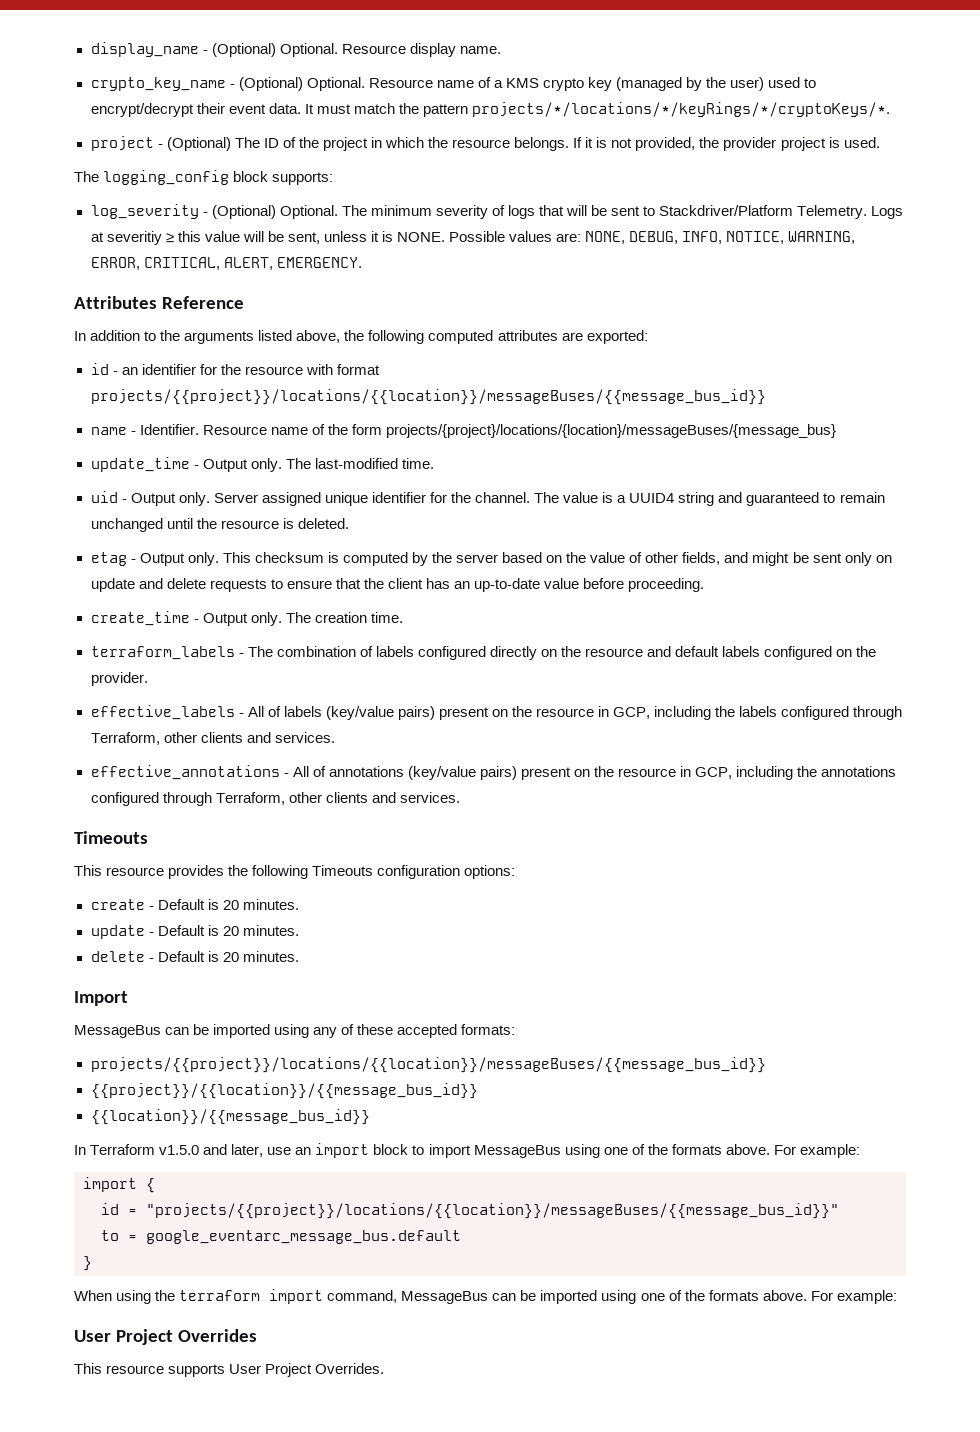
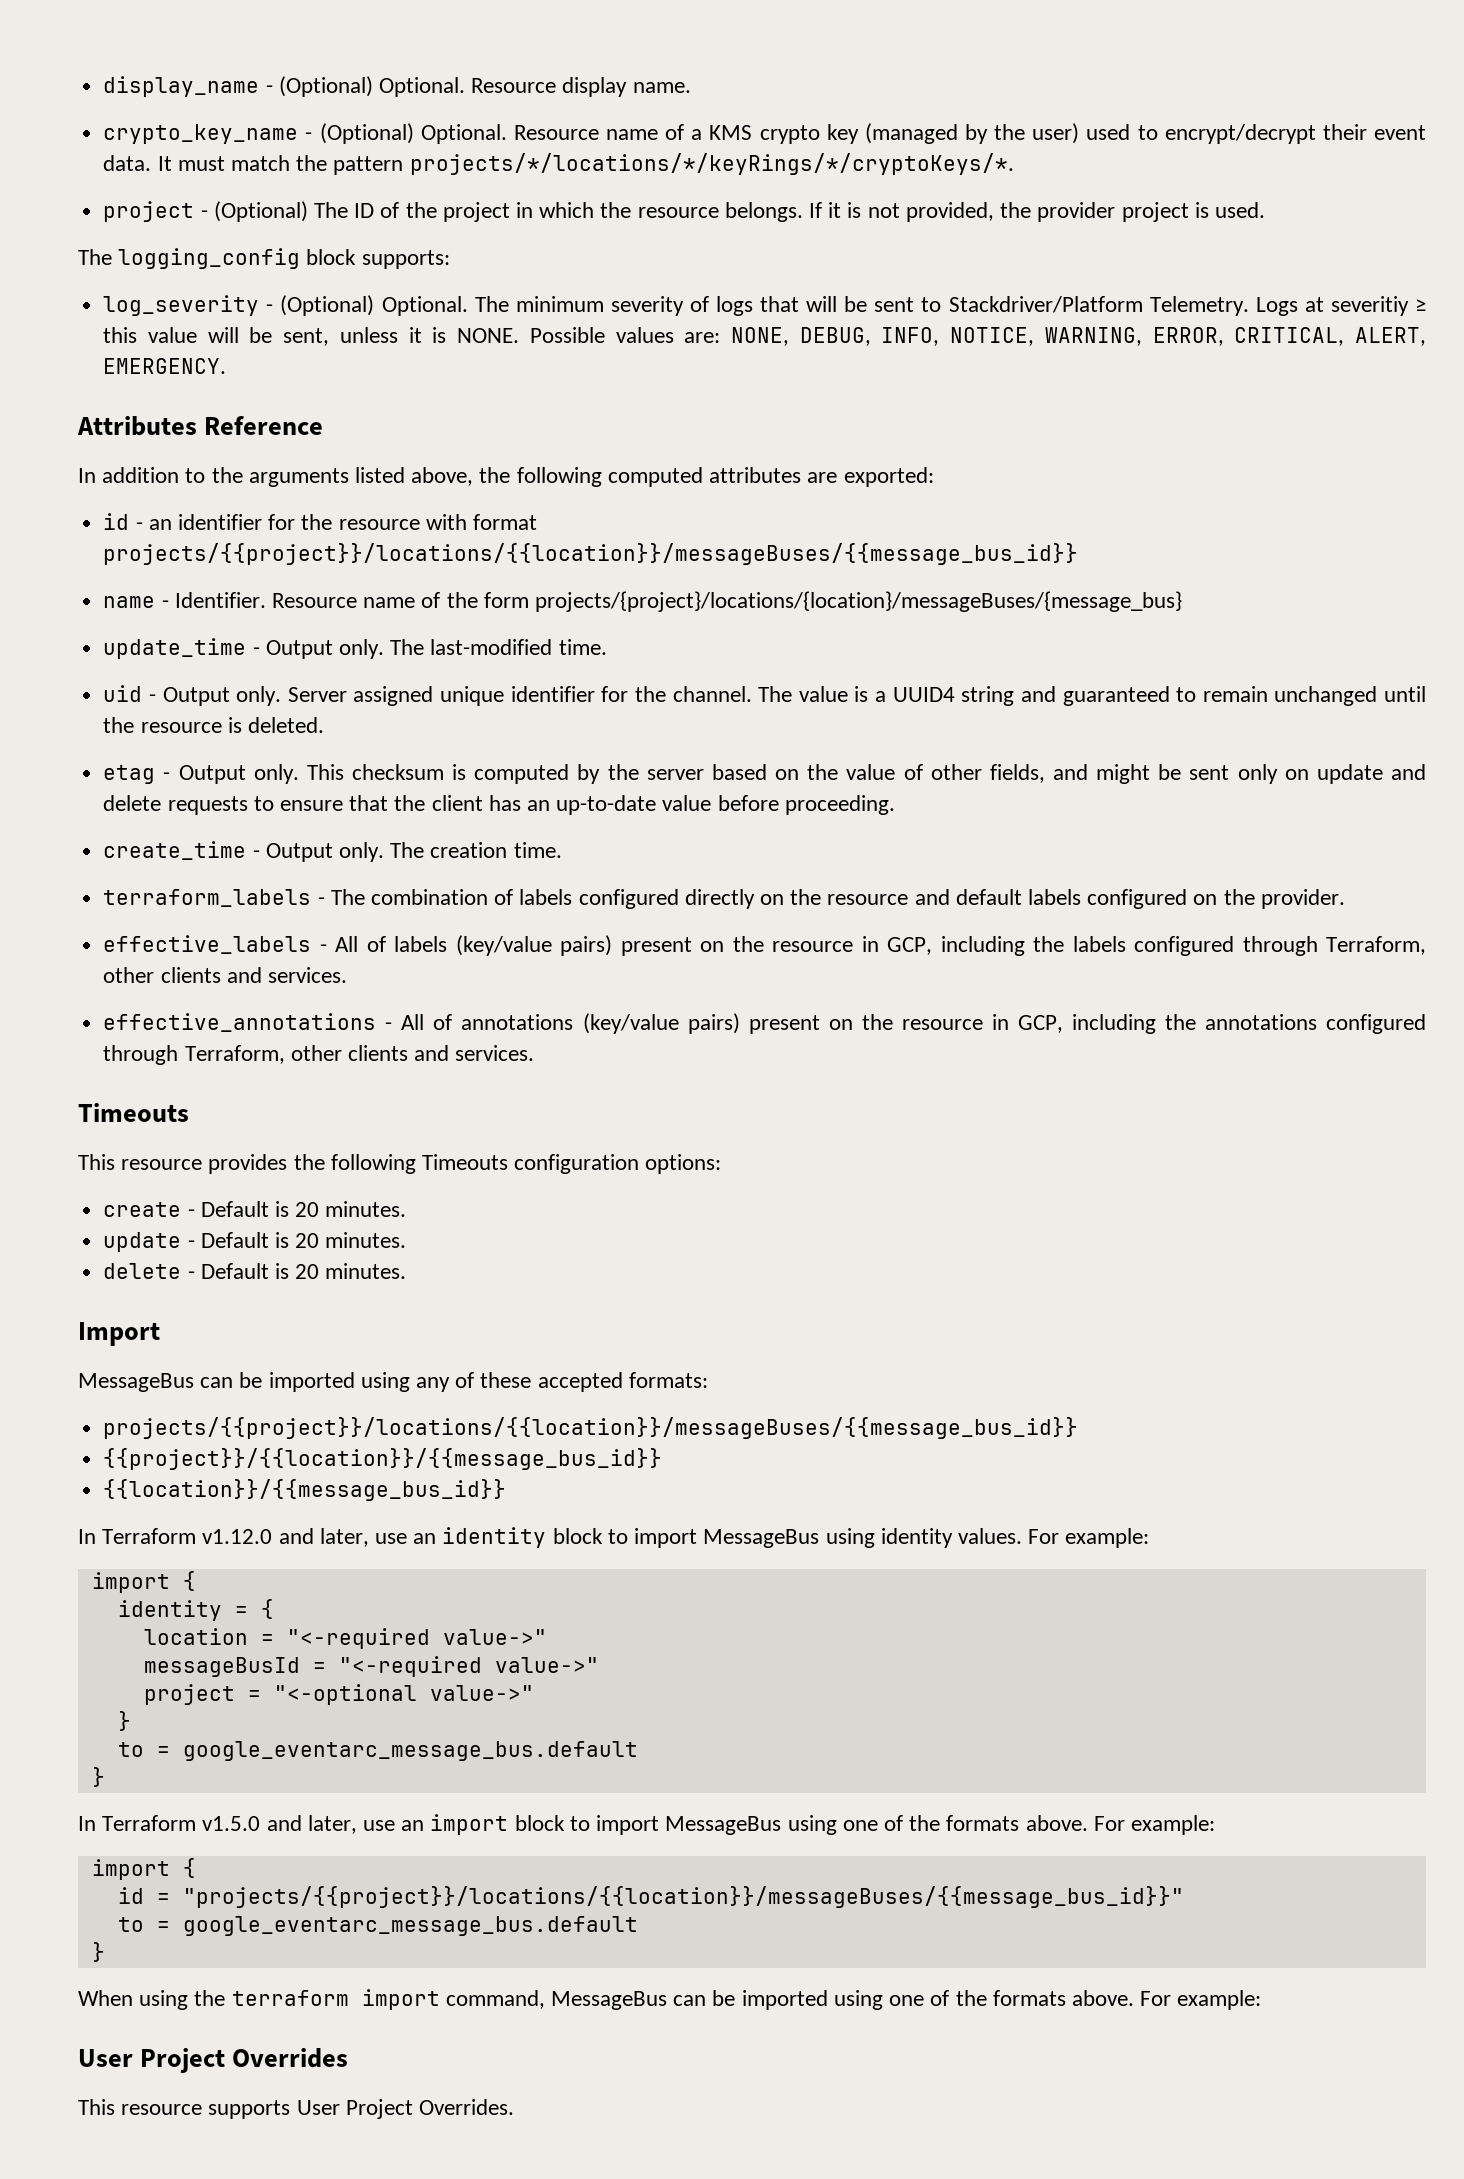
+ In Terraform v1.12.0 and later, use an identity block to import MessageBus using identity values. For example:
+ import {
+ identity = {
+ location = "<-required value->"
+ messageBusId = "<-required value->"
+ project = "<-optional value->"
+ }
+ to = google_eventarc_message_bus.default
+ }

